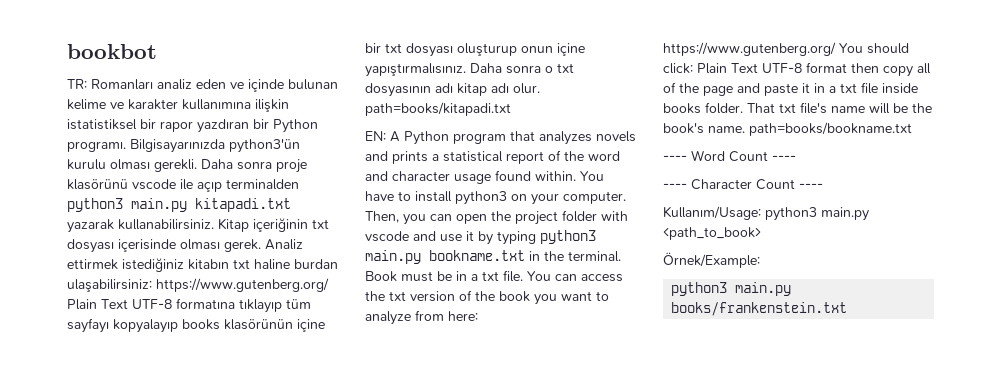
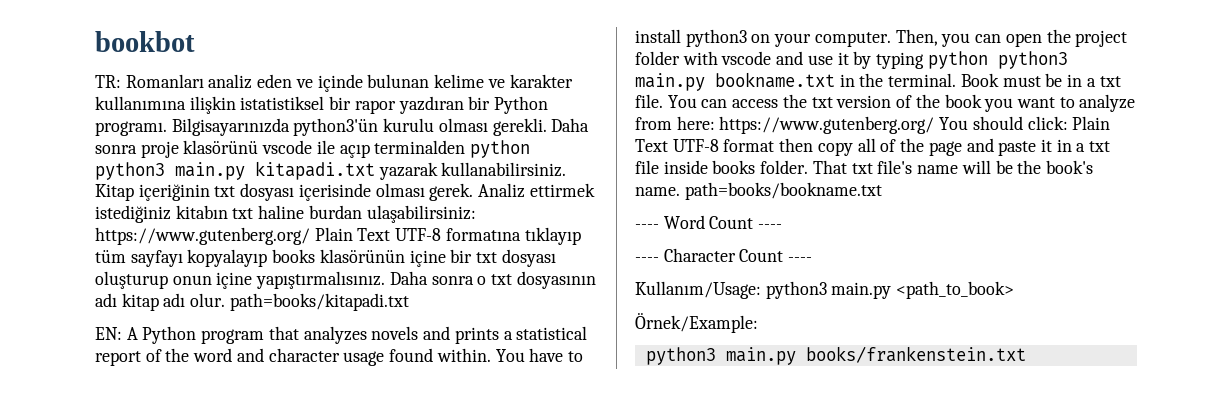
- Daha sonra proje klasörünü vscode ile açıp terminalden python3 main.py kitapadi.txt yazarak kullanabilirsiniz.
+ Daha sonra proje klasörünü vscode ile açıp terminalden python python3 main.py kitapadi.txt yazarak kullanabilirsiniz.
- Then, you can open the project folder with vscode and use it by typing python3 main.py bookname.txt in the terminal.
+ Then, you can open the project folder with vscode and use it by typing python python3 main.py bookname.txt in the terminal.

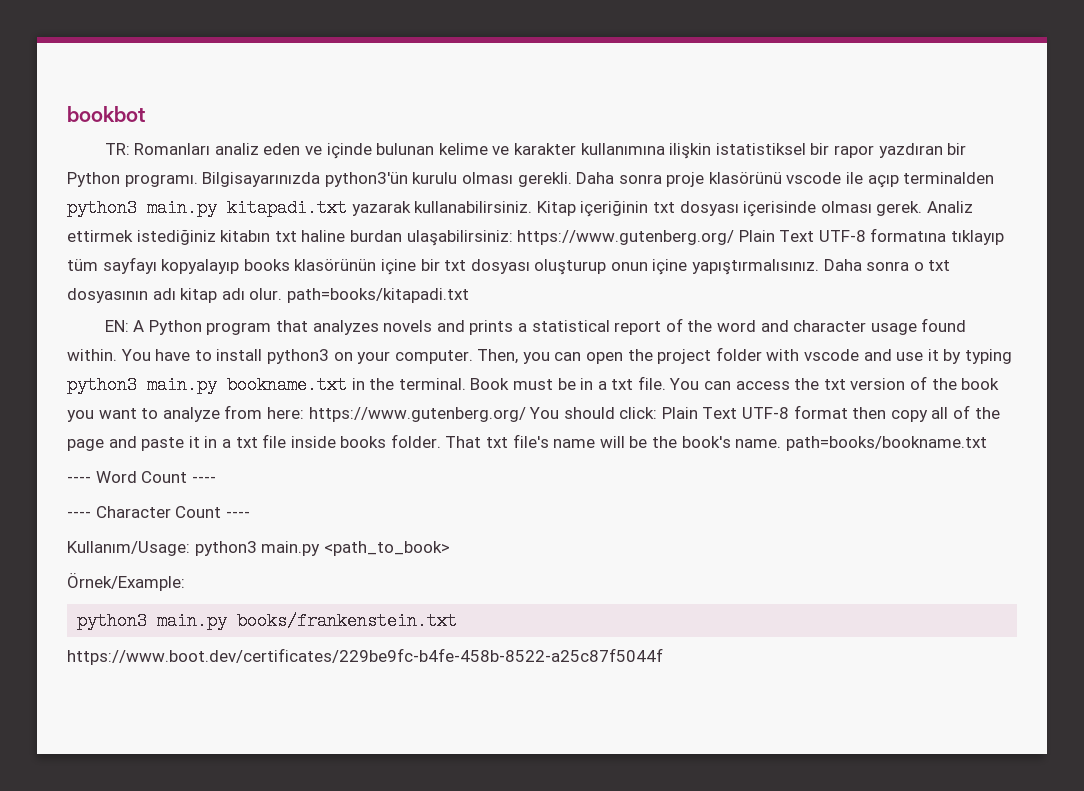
- Daha sonra proje klasörünü vscode ile açıp terminalden python python3 main.py kitapadi.txt yazarak kullanabilirsiniz.
+ Daha sonra proje klasörünü vscode ile açıp terminalden python3 main.py kitapadi.txt yazarak kullanabilirsiniz.
- Then, you can open the project folder with vscode and use it by typing python python3 main.py bookname.txt in the terminal.
+ Then, you can open the project folder with vscode and use it by typing python3 main.py bookname.txt in the terminal.
+ https://www.boot.dev/certificates/229be9fc-b4fe-458b-8522-a25c87f5044f

